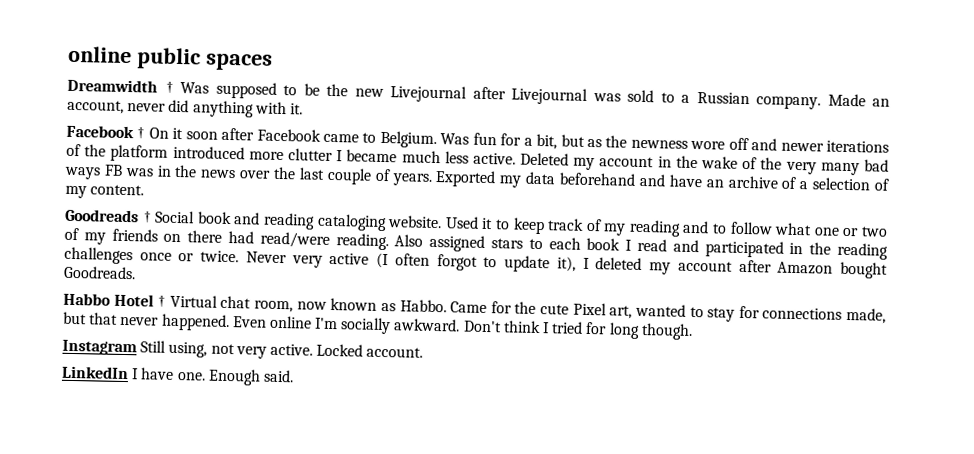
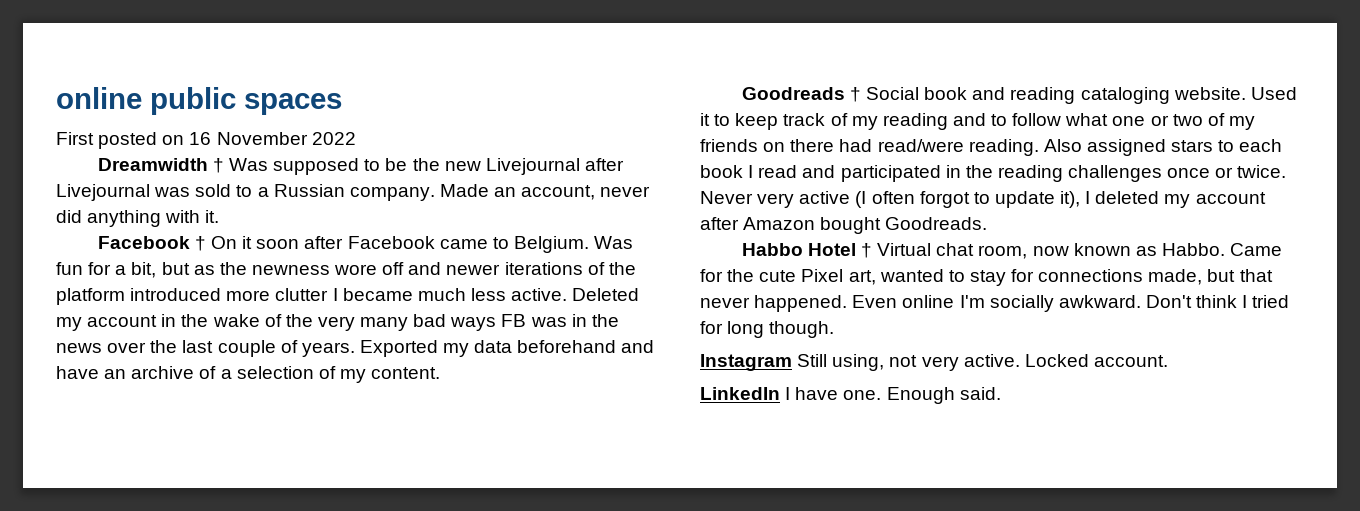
+ First posted on 16 November 2022

